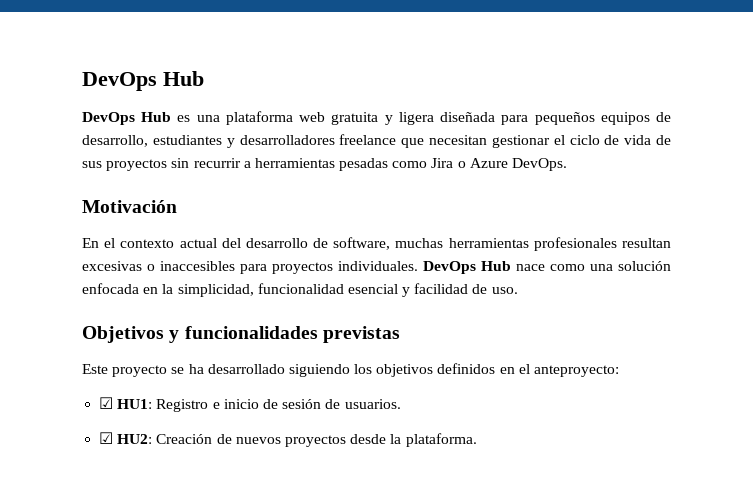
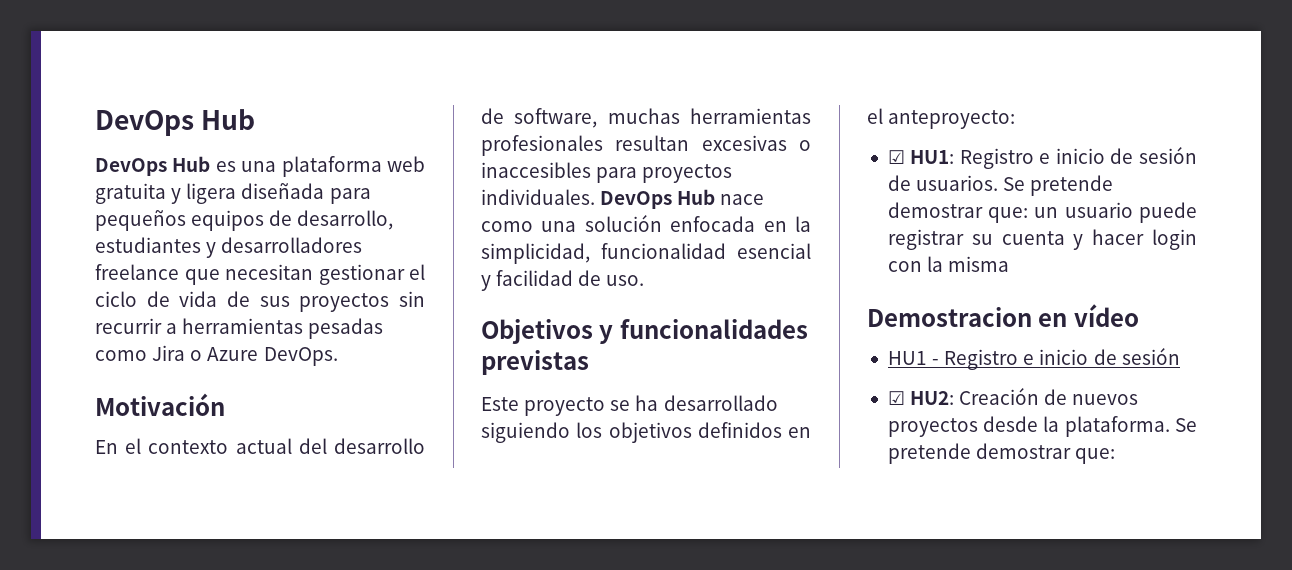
+ Se pretende demostrar que: un usuario puede registrar su cuenta y hacer login con la misma
+ Demostracion en vídeo
+ HU1 - Registro e inicio de sesión
- ☑ HU2: Creación de nuevos proyectos desde la plataforma.
+ ☑ HU2: Creación de nuevos proyectos desde la plataforma. Se pretende demostrar que:

